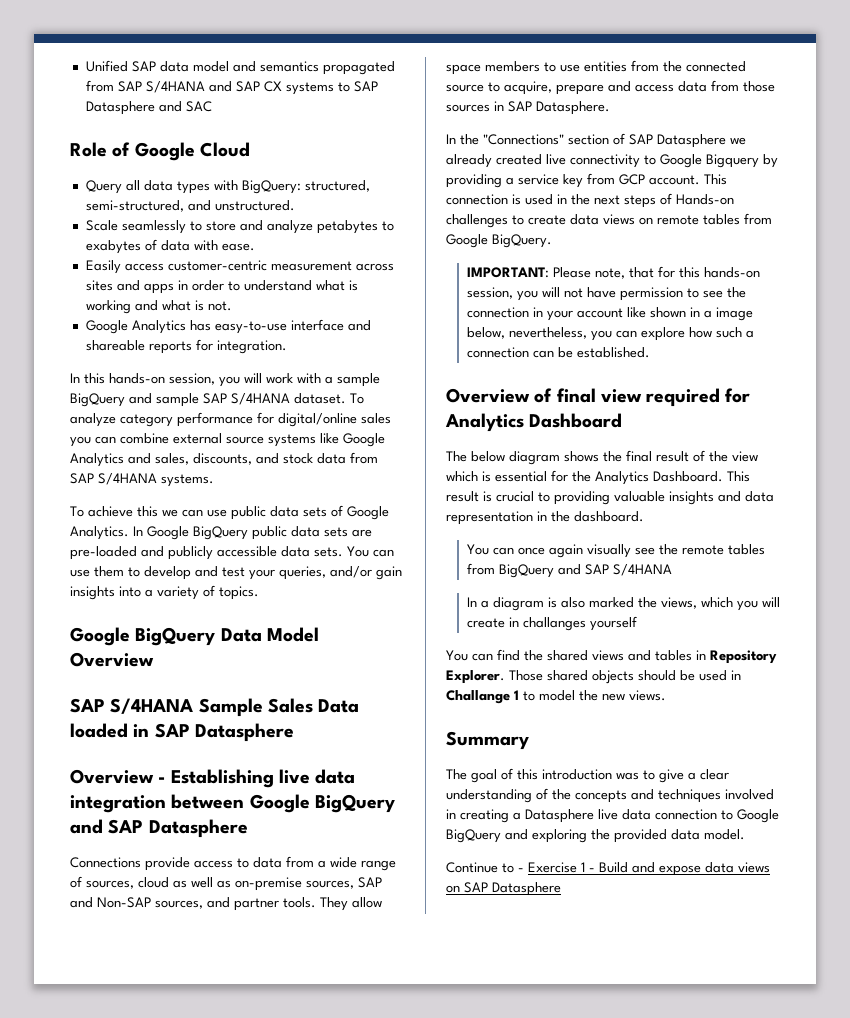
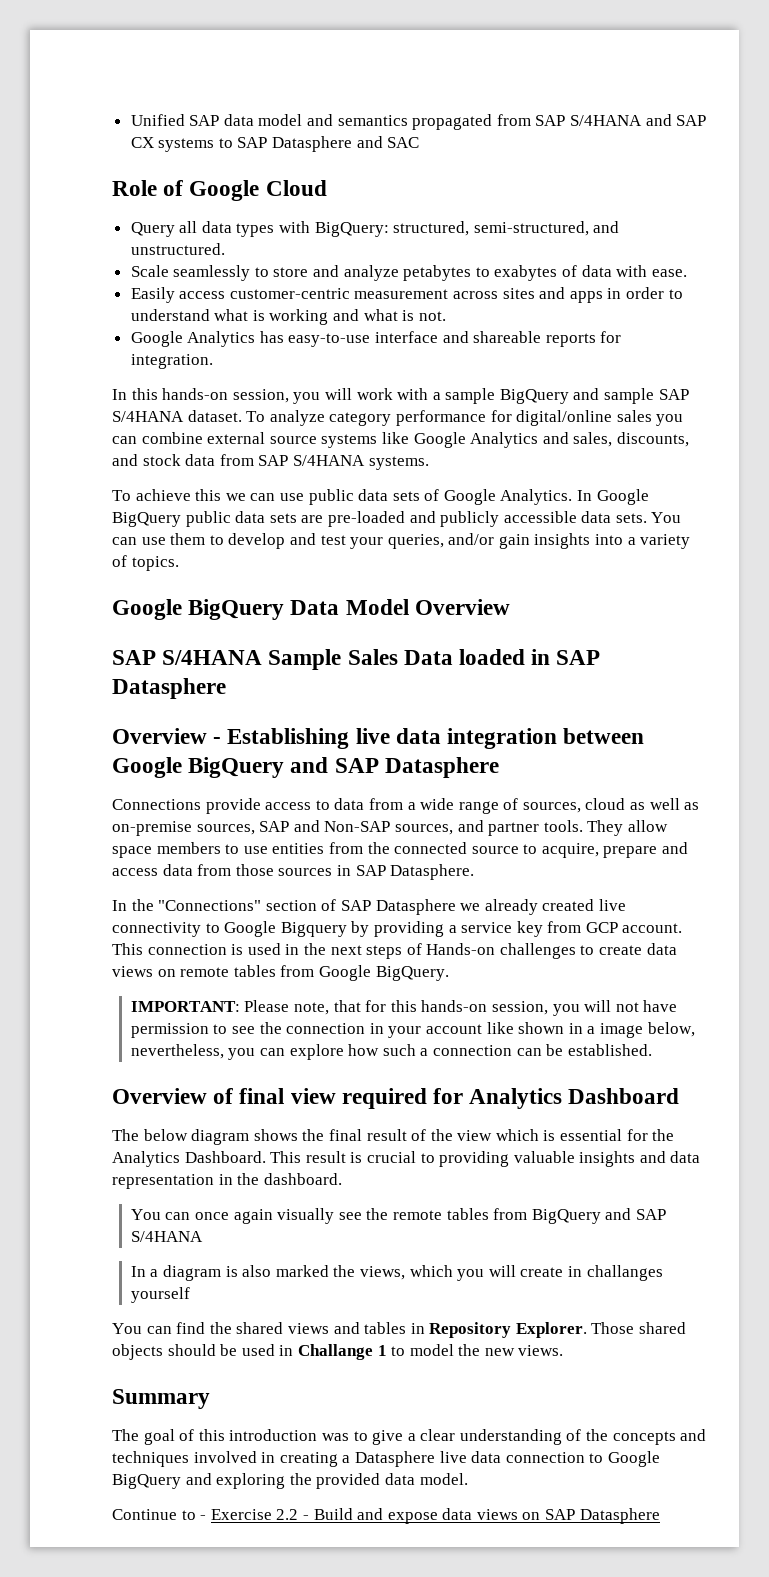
- Continue to - Exercise 1 - Build and expose data views on SAP Datasphere
+ Continue to - Exercise 2.2 - Build and expose data views on SAP Datasphere

